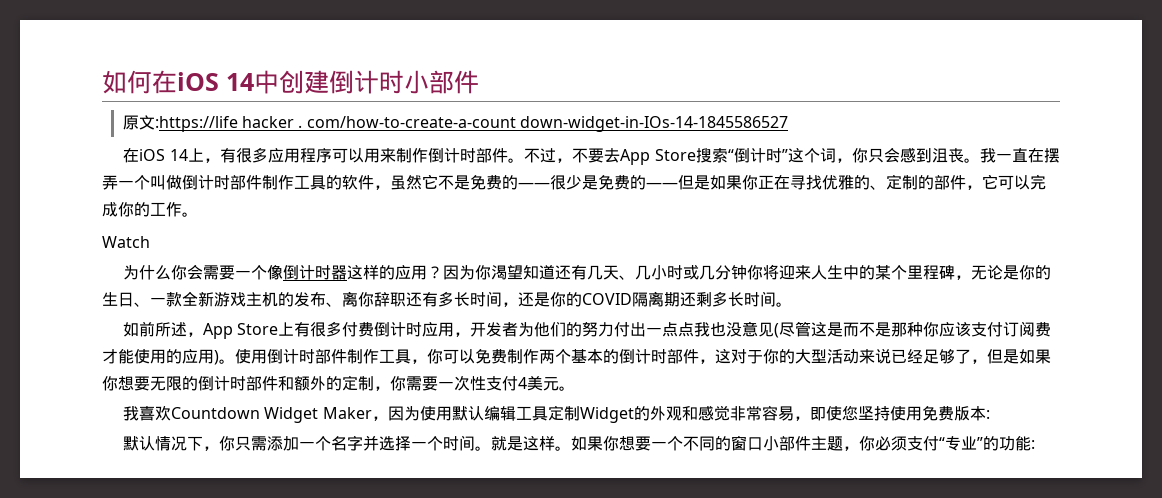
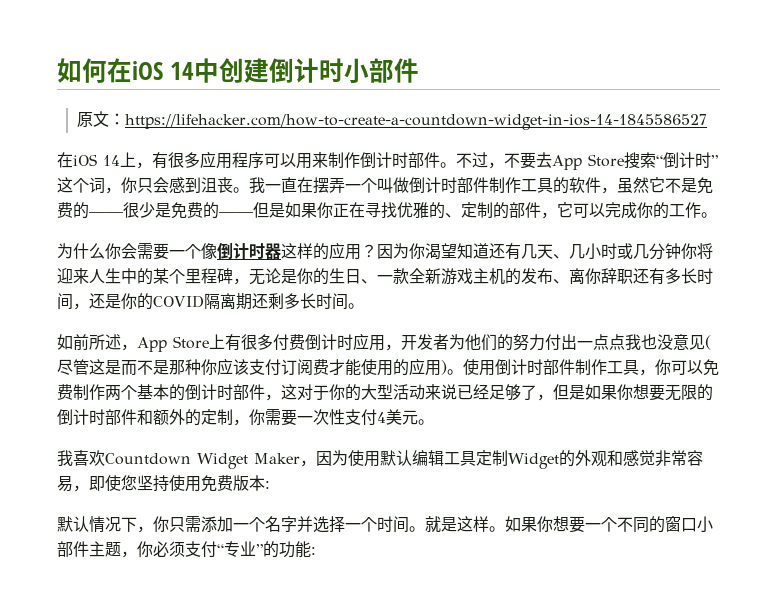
- 原文:https://life hacker . com/how-to-create-a-count down-widget-in-IOs-14-1845586527
+ 原文：https://lifehacker.com/how-to-create-a-countdown-widget-in-ios-14-1845586527
- Watch

